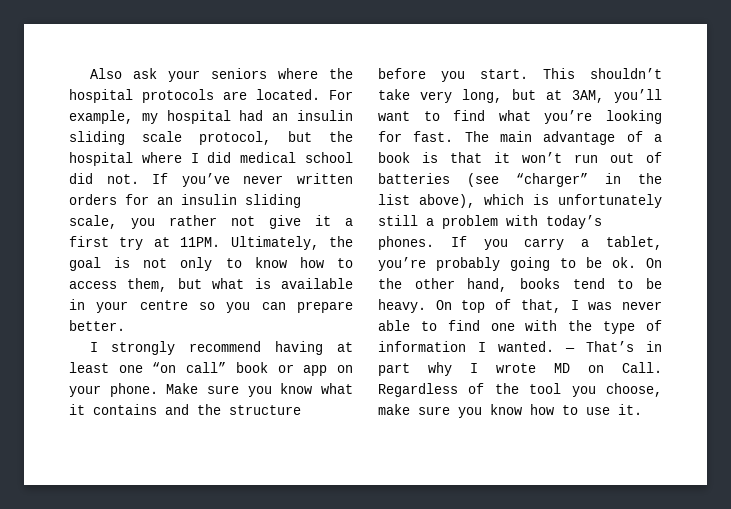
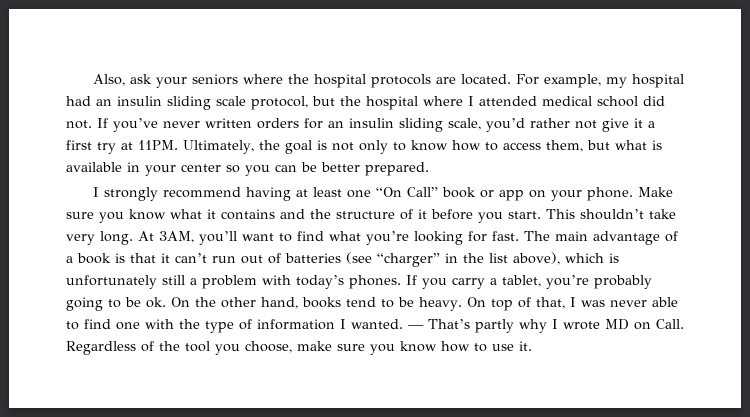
- Also ask your seniors where the hospital protocols are located.
+ Also, ask your seniors where the hospital protocols are located.
- For example, my hospital had an insulin sliding scale protocol, but the hospital where I did medical school did not.
+ For example, my hospital had an insulin sliding scale protocol, but the hospital where I attended medical school did not.
- If you’ve never written orders for an insulin sliding scale, you rather not give it a first try at 11PM.
+ If you’ve never written orders for an insulin sliding scale, you’d rather not give it a first try at 11PM.
- Ultimately, the goal is not only to know how to access them, but what is available in your centre so you can prepare better.
+ Ultimately, the goal is not only to know how to access them, but what is available in your center so you can be better prepared.
- I strongly recommend having at least one “on call” book or app on your phone.
+ I strongly recommend having at least one “On Call” book or app on your phone.
- Make sure you know what it contains and the structure before you start.
+ Make sure you know what it contains and the structure of it before you start.
- This shouldn’t take very long, but at 3AM, you’ll want to find what you’re looking for fast.
+ This shouldn’t take very long. At 3AM, you’ll want to find what you’re looking for fast.
- The main advantage of a book is that it won’t run out of batteries (see “charger” in the list above), which is unfortunately still a problem with today’s phones.
+ The main advantage of a book is that it can’t run out of batteries (see “charger” in the list above), which is unfortunately still a problem with today’s phones.
- — That’s in part why I wrote MD on Call.
+ — That’s partly why I wrote MD on Call.

